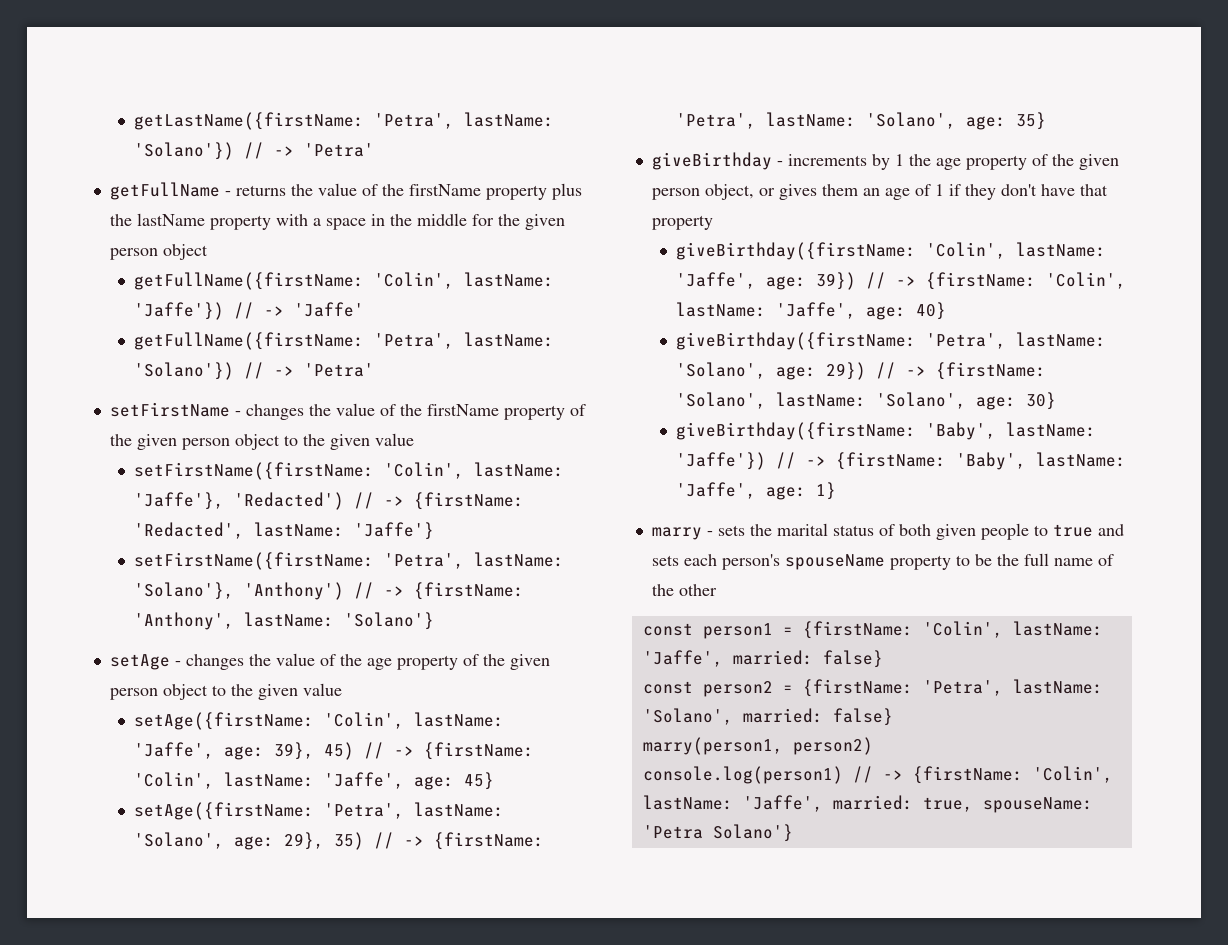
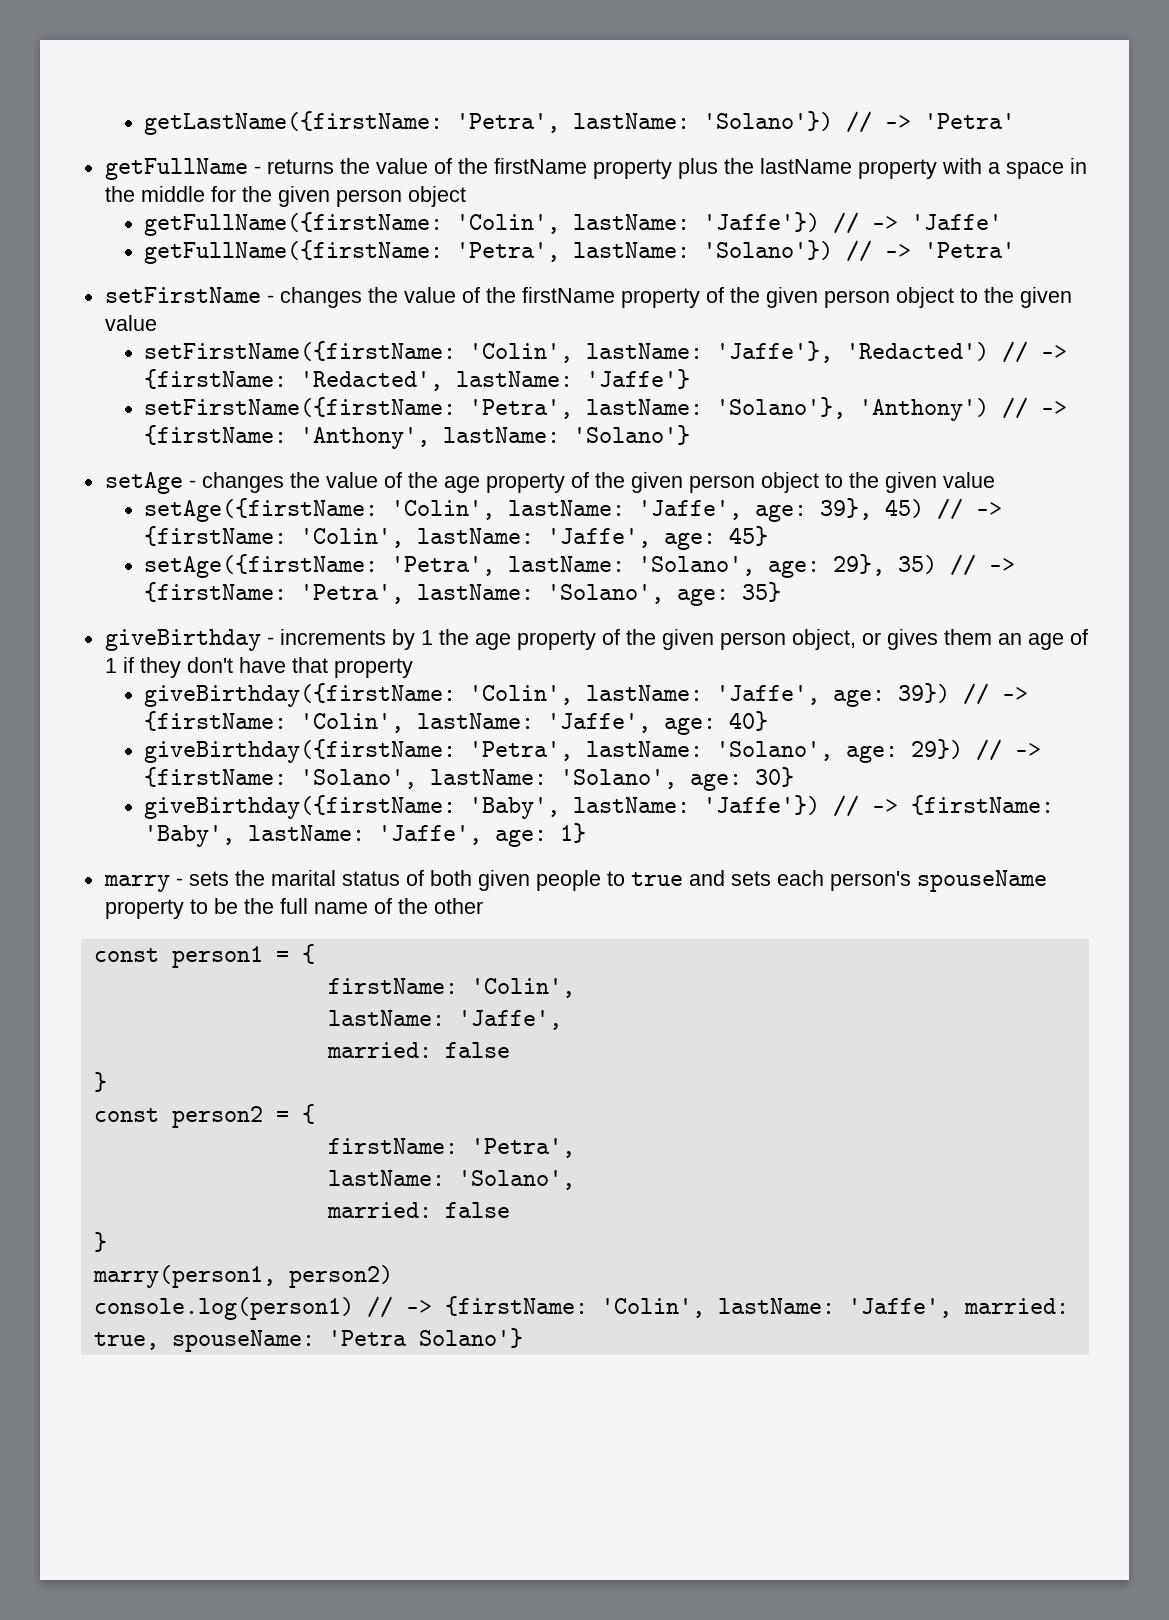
- const person1 = {firstName: 'Colin', lastName: 'Jaffe', married: false}
+ const person1 = {
+ firstName: 'Colin',
+ lastName: 'Jaffe',
+ married: false
+ }
- const person2 = {firstName: 'Petra', lastName: 'Solano', married: false}
+ const person2 = {
+ firstName: 'Petra',
+ lastName: 'Solano',
+ married: false
+ }

